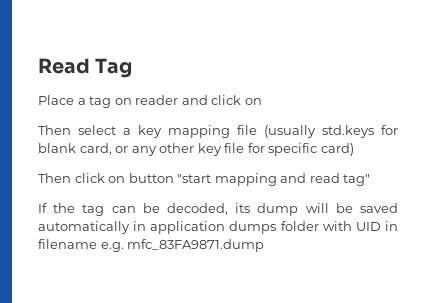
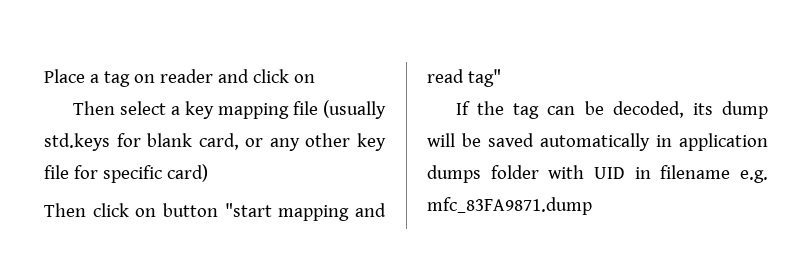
- Read Tag

